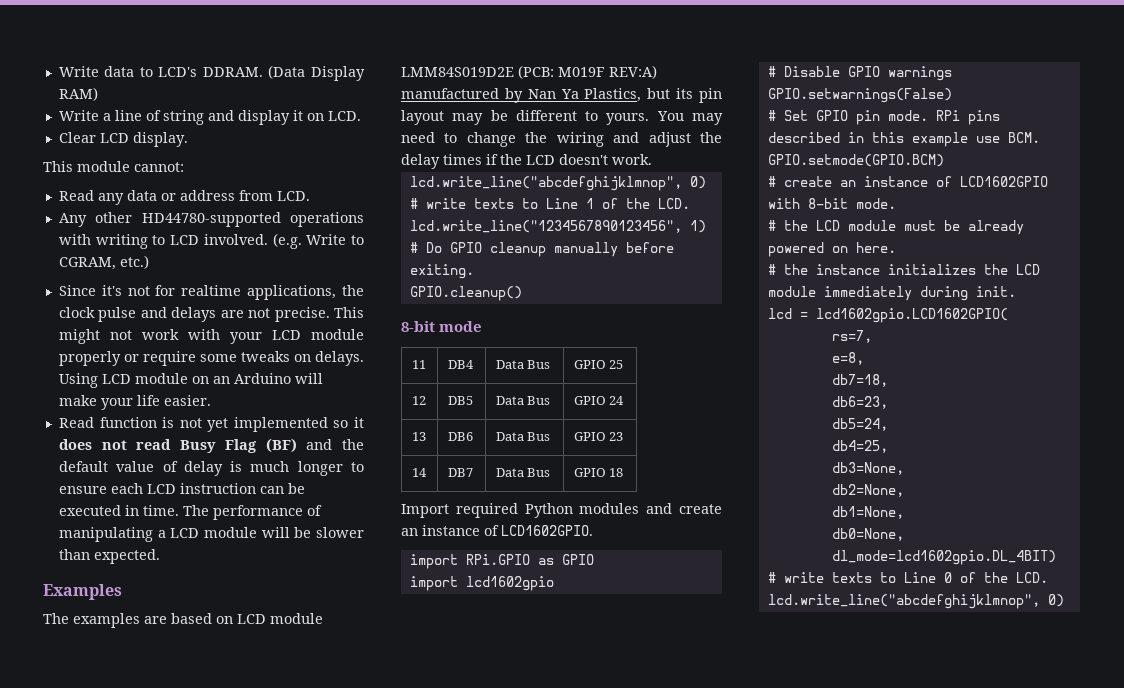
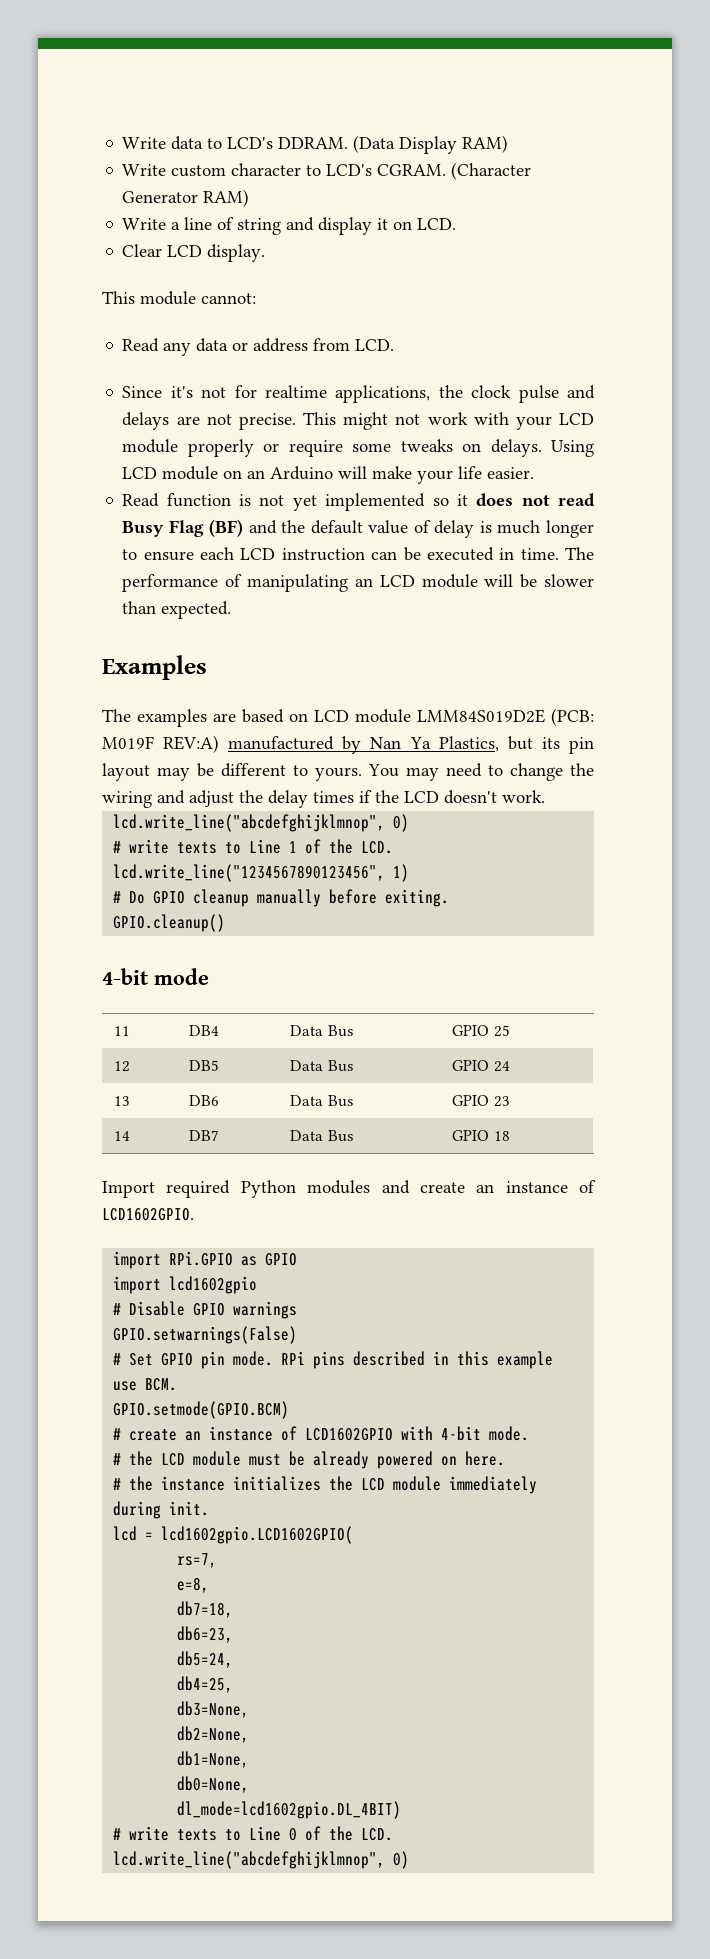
+ Write custom character to LCD's CGRAM. (Character Generator RAM)
- Any other HD44780-supported operations with writing to LCD involved. (e.g. Write to CGRAM, etc.)
- The performance of manipulating a LCD module will be slower than expected.
+ The performance of manipulating an LCD module will be slower than expected.
- 8-bit mode
+ 4-bit mode
- # create an instance of LCD1602GPIO with 8-bit mode.
+ # create an instance of LCD1602GPIO with 4-bit mode.

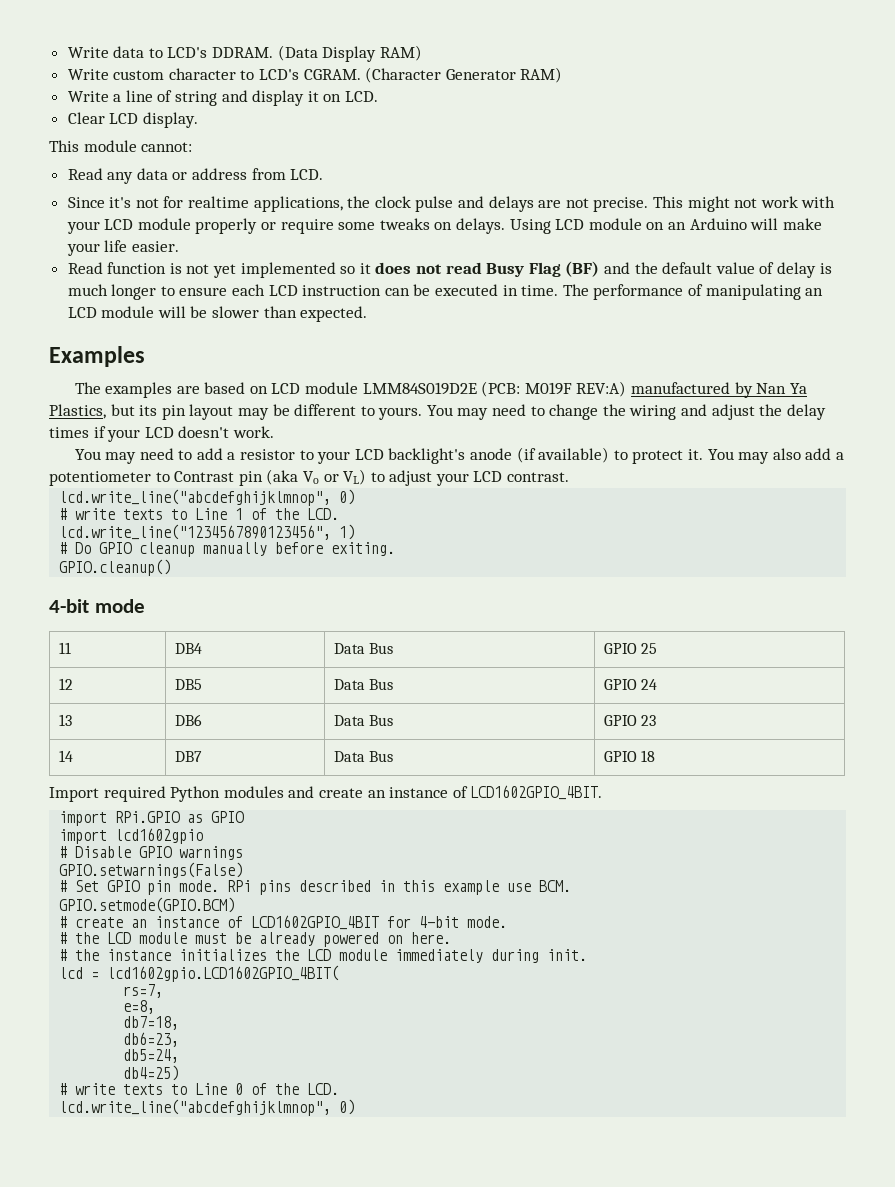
- You may need to change the wiring and adjust the delay times if the LCD doesn't work.
+ You may need to change the wiring and adjust the delay times if your LCD doesn't work.
+ You may need to add a resistor to your LCD backlight's anode (if available) to protect it. You may also add a potentiometer to Contrast pin (aka Vo or VL) to adjust your LCD contrast.
- Import required Python modules and create an instance of LCD1602GPIO.
+ Import required Python modules and create an instance of LCD1602GPIO_4BIT.
- # create an instance of LCD1602GPIO with 4-bit mode.
+ # create an instance of LCD1602GPIO_4BIT for 4-bit mode.
- lcd = lcd1602gpio.LCD1602GPIO(
+ lcd = lcd1602gpio.LCD1602GPIO_4BIT(
- db4=25,
- db3=None,
- db2=None,
- db1=None,
- db0=None,
- dl_mode=lcd1602gpio.DL_4BIT)
+ db4=25)

